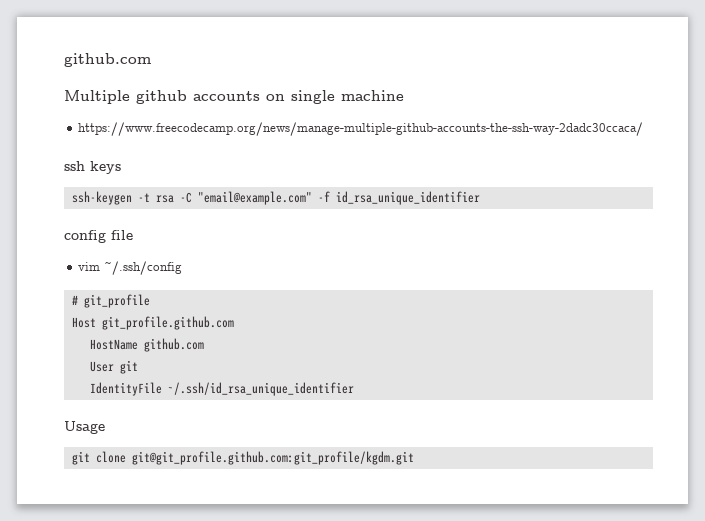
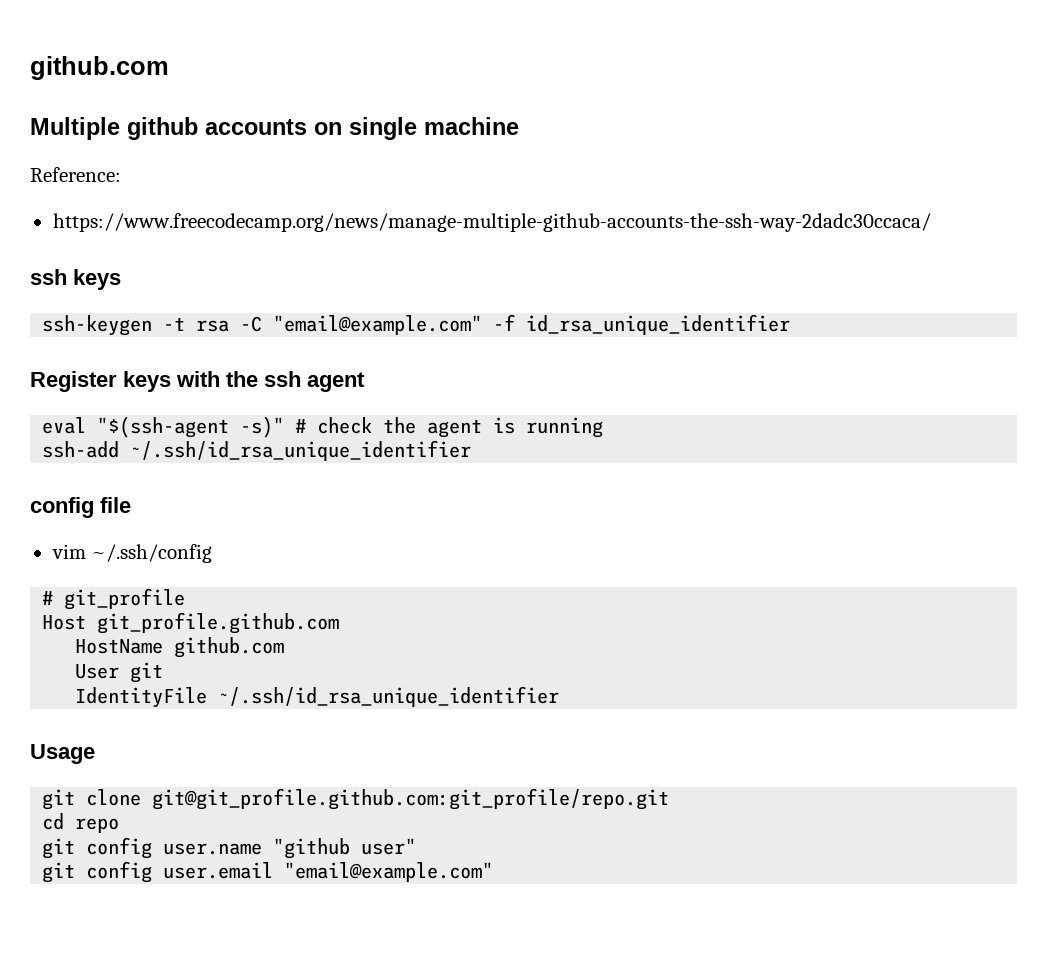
+ Reference:
+ Register keys with the ssh agent
+ eval "$(ssh-agent -s)" # check the agent is running
+ ssh-add ~/.ssh/id_rsa_unique_identifier
- git clone git@git_profile.github.com:git_profile/kgdm.git
+ git clone git@git_profile.github.com:git_profile/repo.git
+ cd repo
+ git config user.name "github user"
+ git config user.email "email@example.com"

